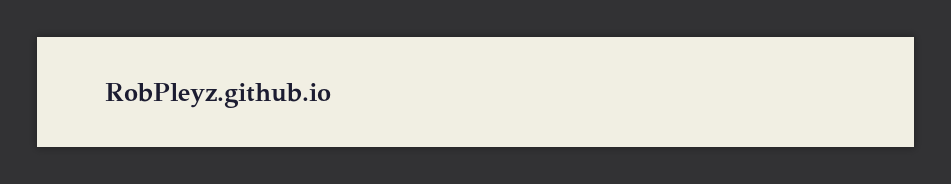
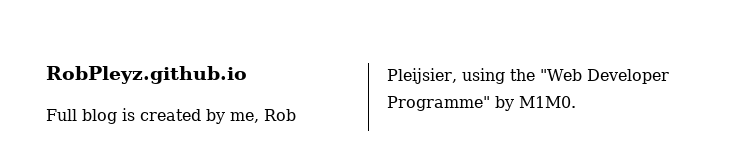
+ Full blog is created by me, Rob Pleijsier, using the "Web Developer Programme" by M1M0.

